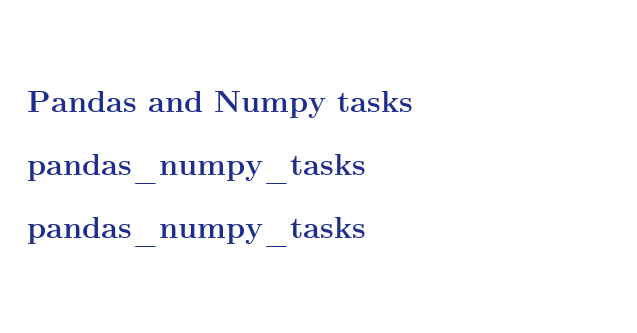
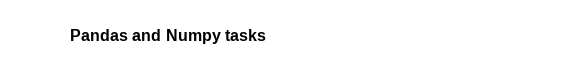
  Pandas and Numpy tasks
- pandas_numpy_tasks
- pandas_numpy_tasks

